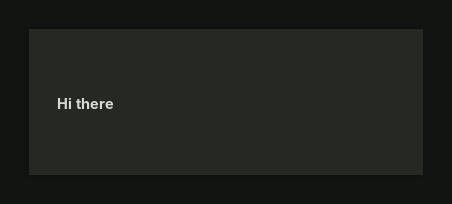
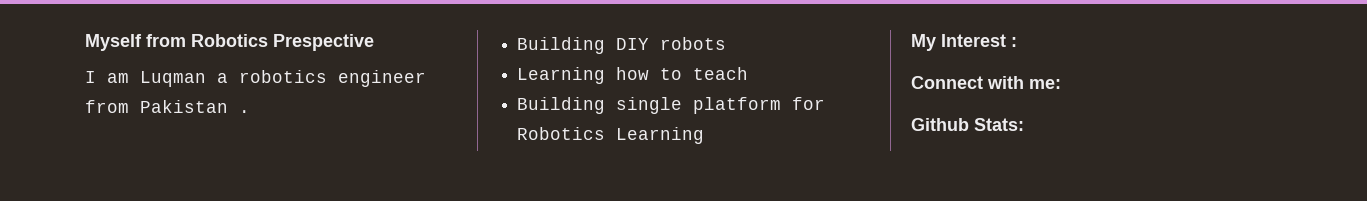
- Hi there
+ Myself from Robotics Prespective
+ I am Luqman a robotics engineer from Pakistan .
+ Building DIY robots
+ Learning how to teach
+ Building single platform for Robotics Learning
+ My Interest :
+ Connect with me:
+ Github Stats:

